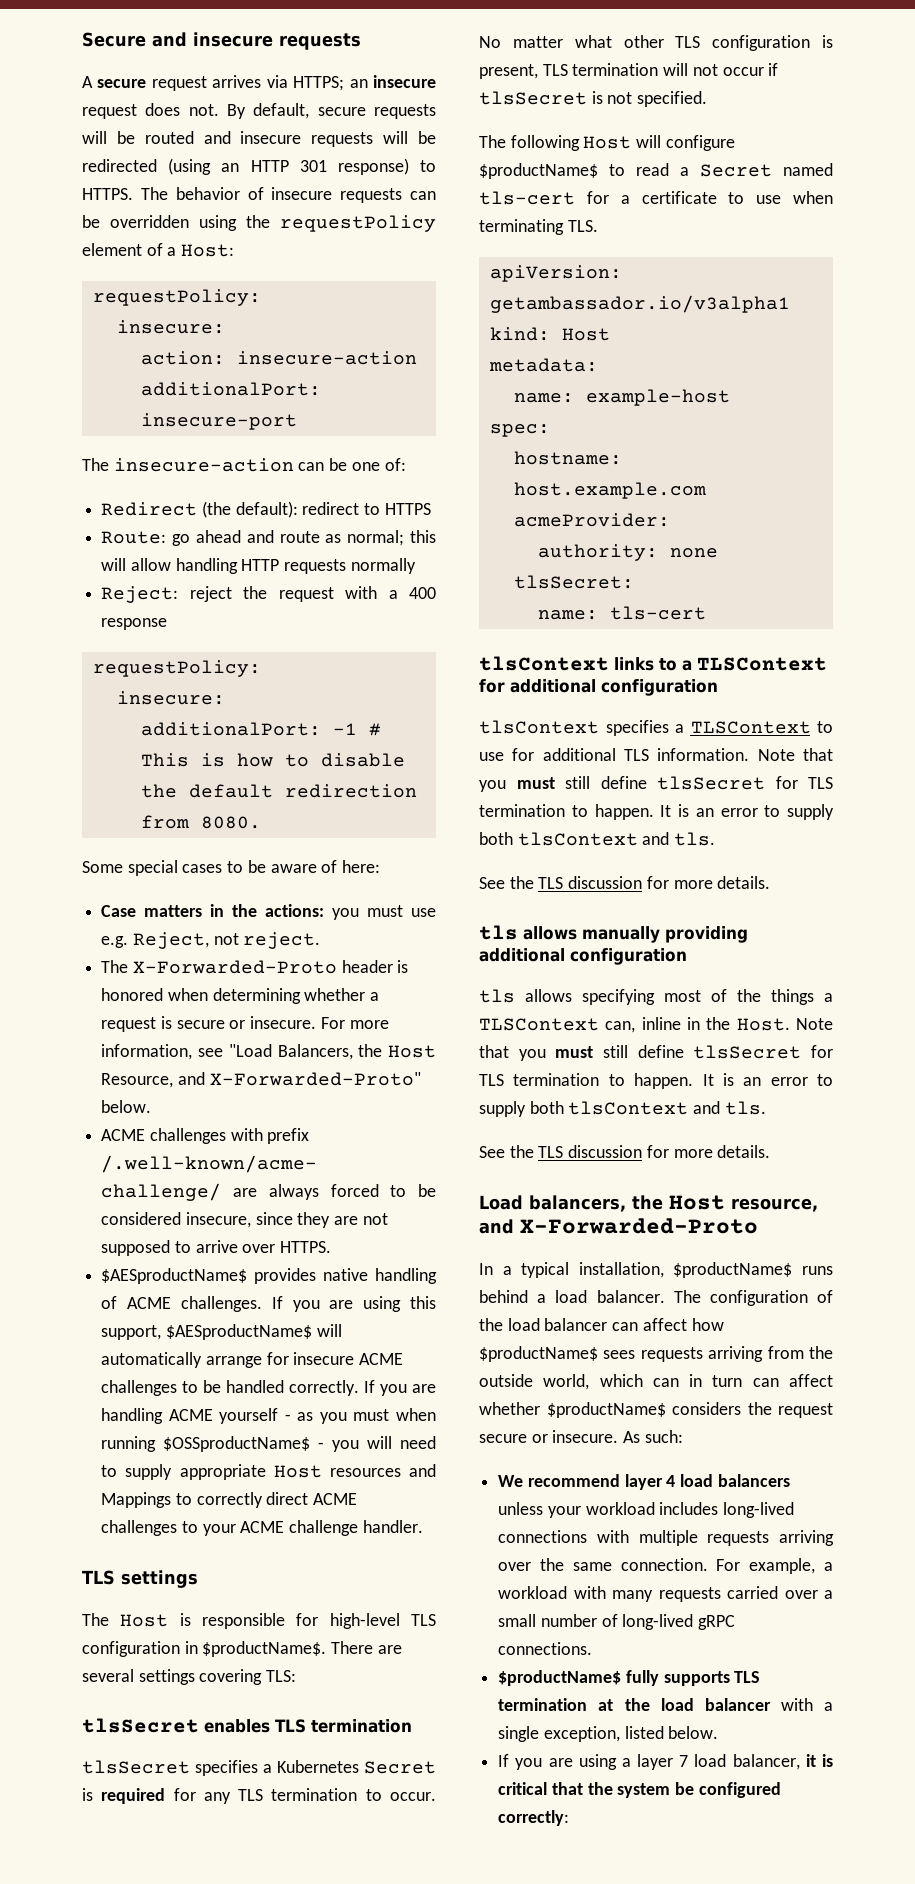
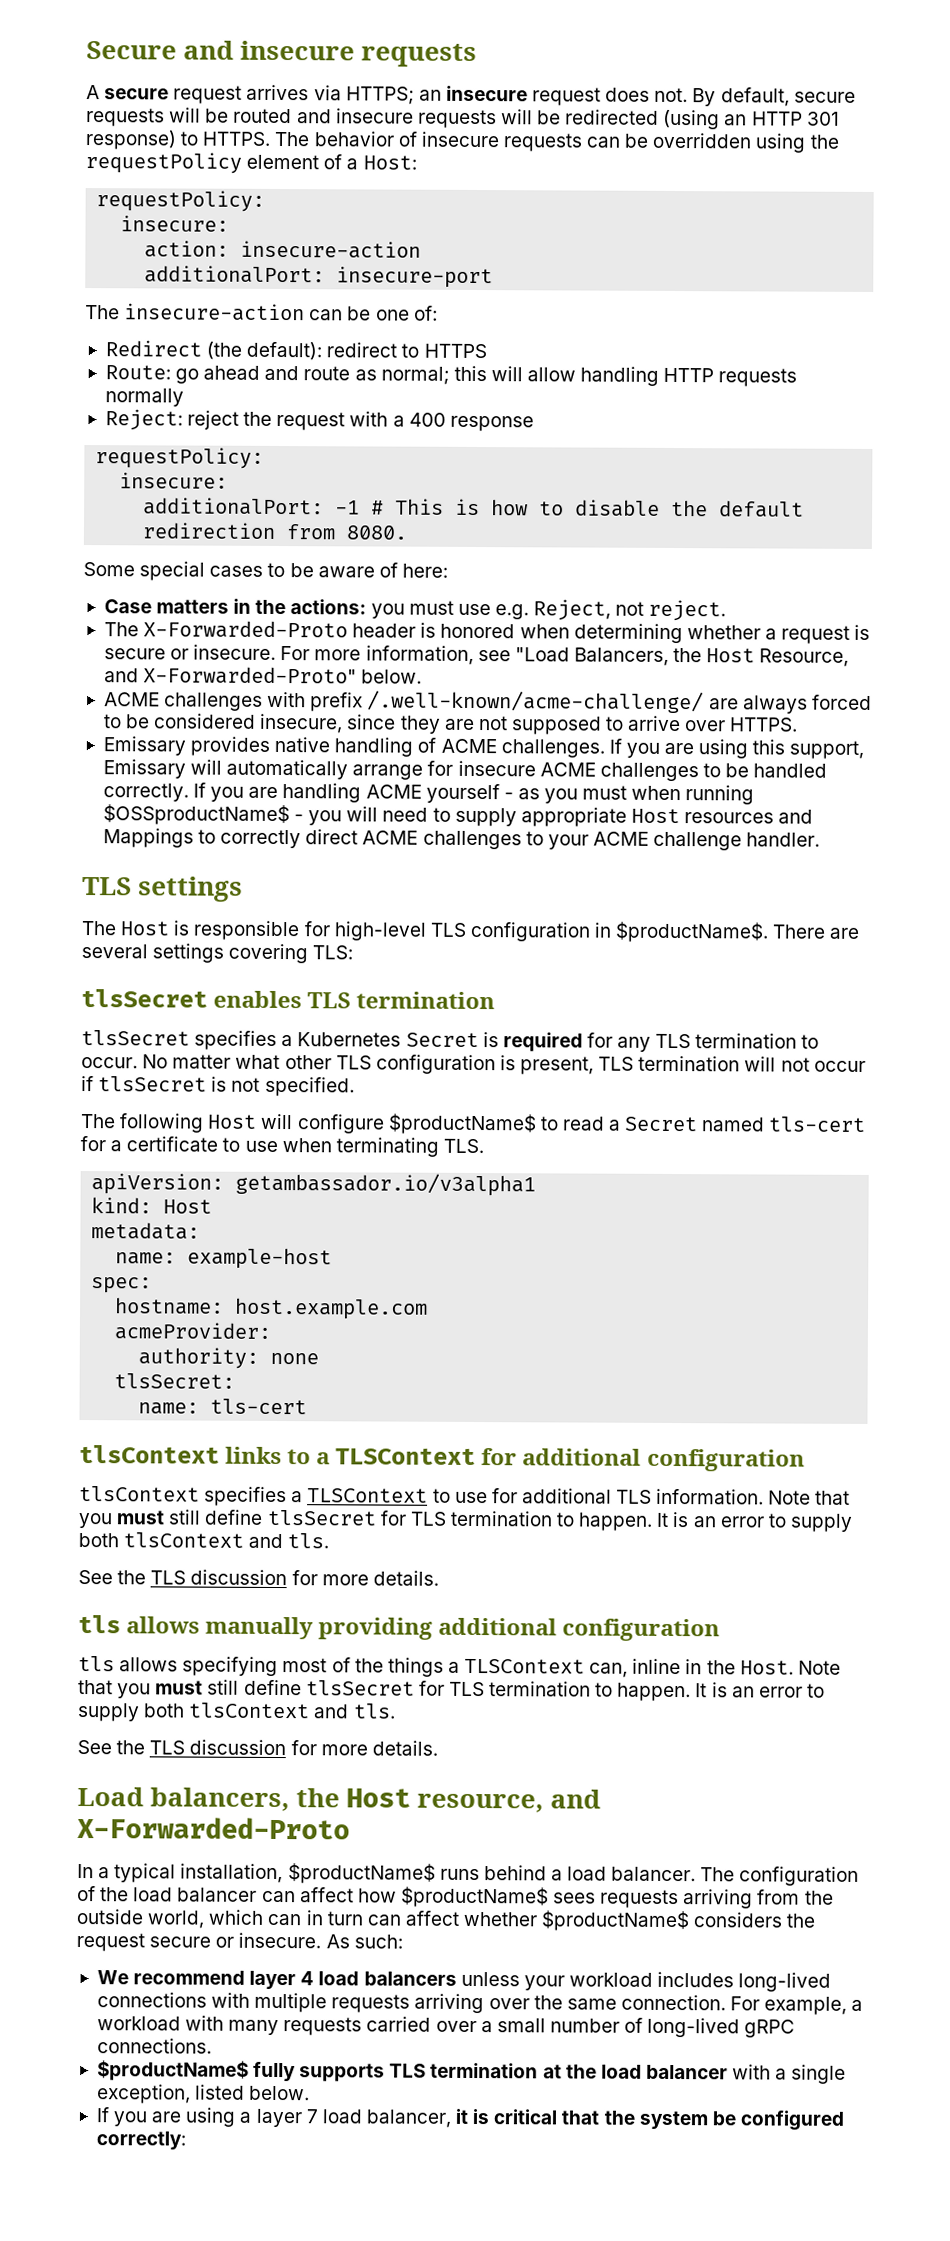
- $AESproductName$ provides native handling of ACME challenges.
+ Emissary provides native handling of ACME challenges.
- If you are using this support, $AESproductName$ will automatically arrange for insecure ACME challenges to be handled correctly.
+ If you are using this support, Emissary will automatically arrange for insecure ACME challenges to be handled correctly.

